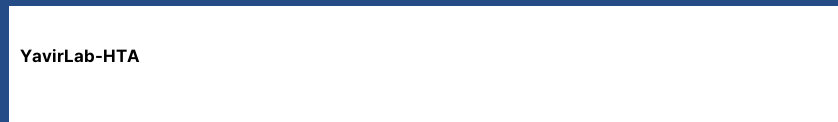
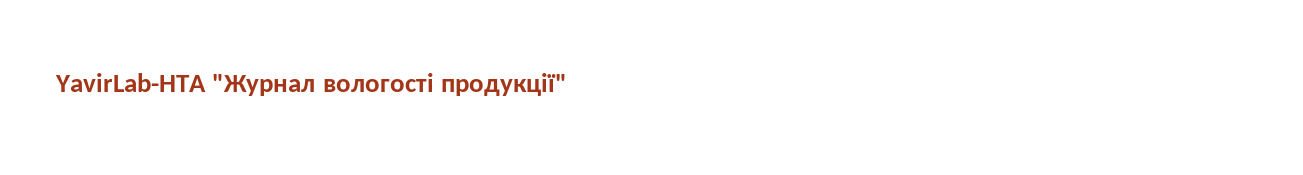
- YavirLab-HTA
+ YavirLab-HTA "Журнал вологості продукції"

